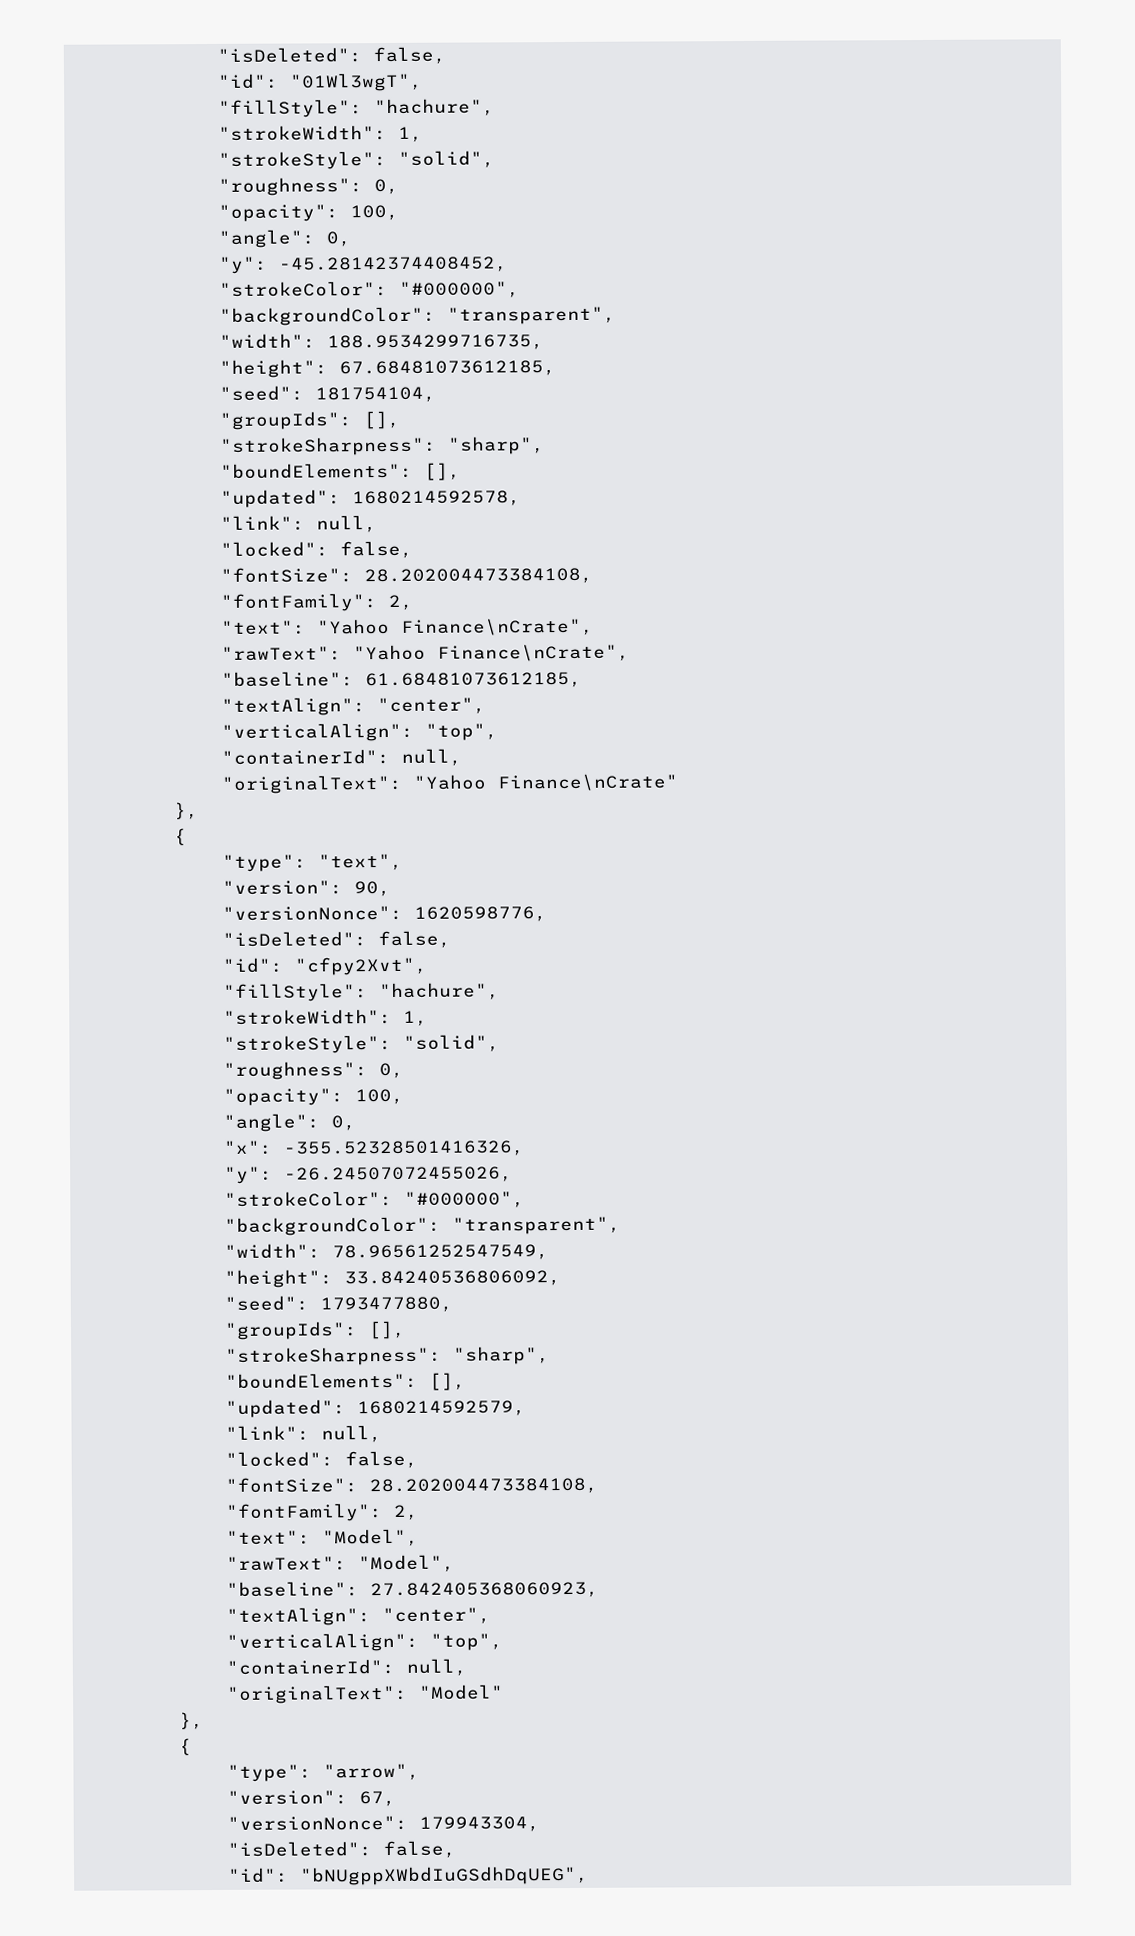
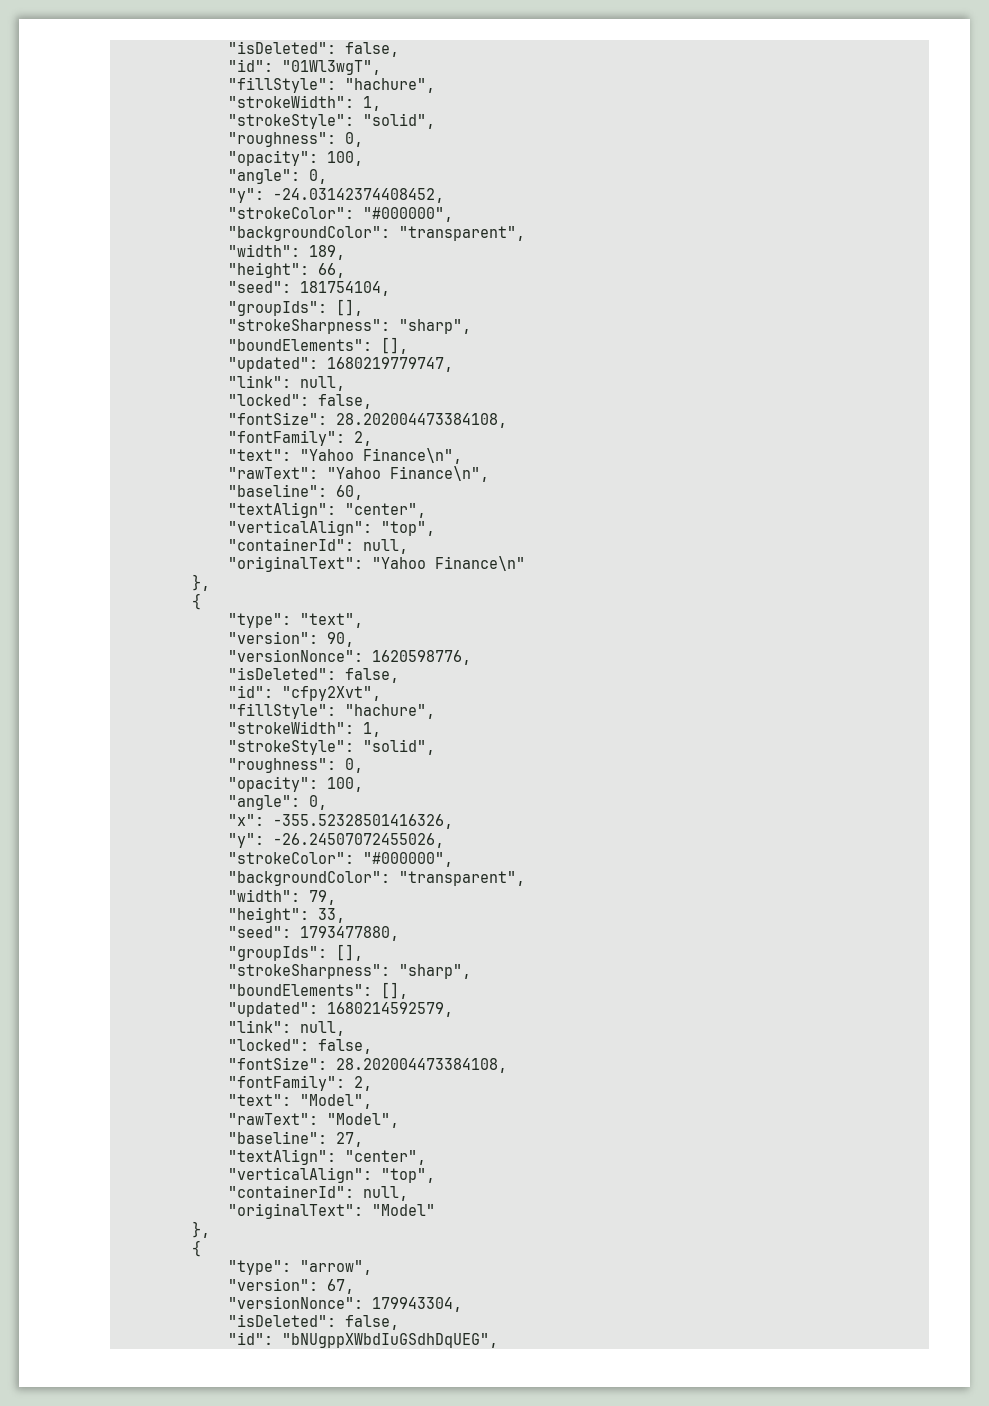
- "y": -45.28142374408452,
+ "y": -24.03142374408452,
  "strokeColor": "#000000",
  "backgroundColor": "transparent",
- "width": 188.9534299716735,
- "height": 67.68481073612185,
+ "width": 189,
+ "height": 66,
- "updated": 1680214592578,
+ "updated": 1680219779747,
- "text": "Yahoo Finance\nCrate",
+ "text": "Yahoo Finance\n",
- "rawText": "Yahoo Finance\nCrate",
- "baseline": 61.68481073612185,
+ "rawText": "Yahoo Finance\n",
+ "baseline": 60,
- "originalText": "Yahoo Finance\nCrate"
+ "originalText": "Yahoo Finance\n"
- "width": 78.96561252547549,
- "height": 33.84240536806092,
+ "width": 79,
+ "height": 33,
- "baseline": 27.842405368060923,
+ "baseline": 27,

